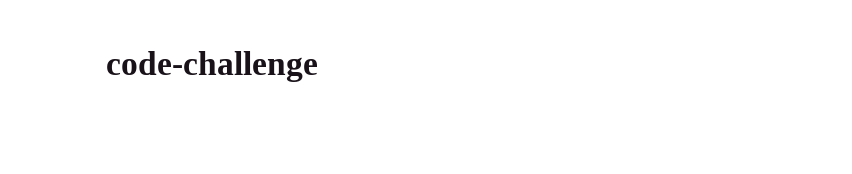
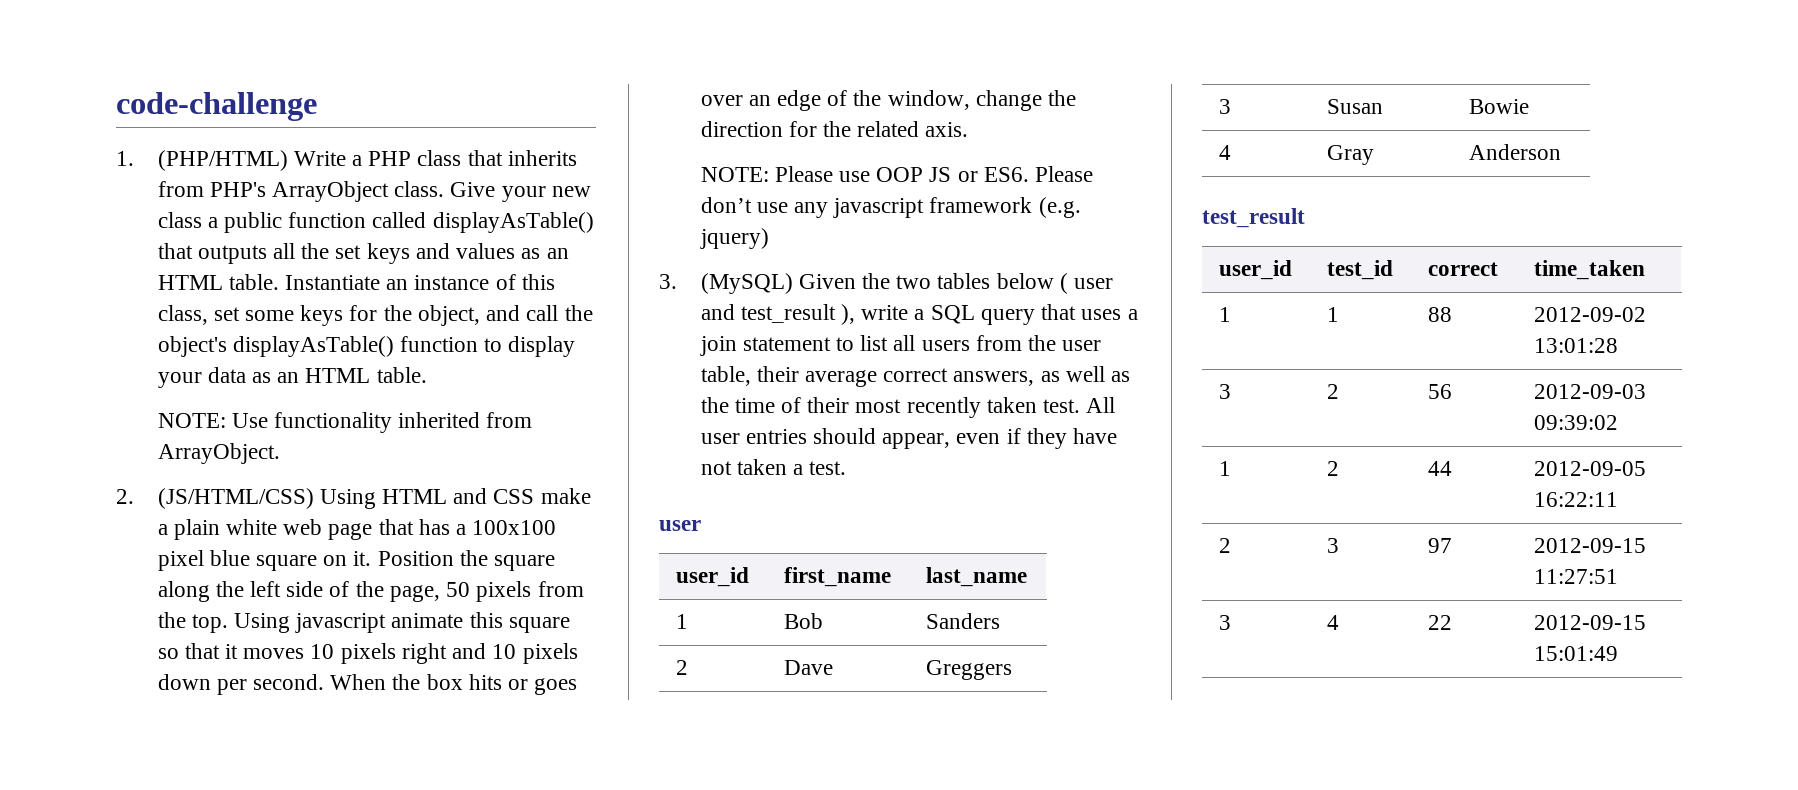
+ 1. (PHP/HTML) Write a PHP class that inherits from PHP's ArrayObject class. Give your new class a public function called displayAsTable() that outputs all the set keys and values as an HTML table. Instantiate an instance of this class, set some keys for the object, and call the object's displayAsTable() function to display your data as an HTML table.
+ NOTE: Use functionality inherited from ArrayObject.
+ 2. (JS/HTML/CSS) Using HTML and CSS make a plain white web page that has a 100x100 pixel blue square on it. Position the square along the left side of the page, 50 pixels from the top. Using javascript animate this square so that it moves 10 pixels right and 10 pixels down per second. When the box hits or goes over an edge of the window, change the direction for the related axis.
+ NOTE: Please use OOP JS or ES6. Please don’t use any javascript framework (e.g. jquery)
+ 3. (MySQL) Given the two tables below ( user and test_result ), write a SQL query that uses a join statement to list all users from the user table, their average correct answers, as well as the time of their most recently taken test. All user entries should appear, even if they have not taken a test.
+ user
+ user_id | first_name | last_name
+ 1 | Bob | Sanders
+ 2 | Dave | Greggers
+ 3 | Susan | Bowie
+ 4 | Gray | Anderson
+ test_result
+ user_id | test_id | correct | time_taken
+ 1 | 1 | 88 | 2012-09-02 13:01:28
+ 3 | 2 | 56 | 2012-09-03 09:39:02
+ 1 | 2 | 44 | 2012-09-05 16:22:11
+ 2 | 3 | 97 | 2012-09-15 11:27:51
+ 3 | 4 | 22 | 2012-09-15 15:01:49

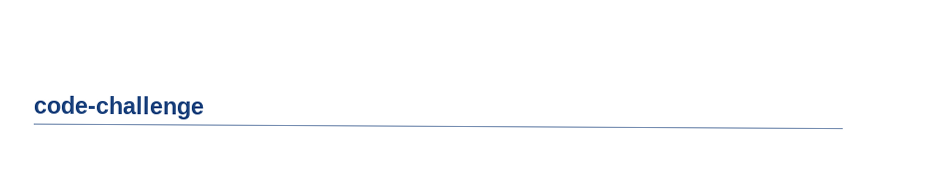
- 1. (PHP/HTML) Write a PHP class that inherits from PHP's ArrayObject class. Give your new class a public function called displayAsTable() that outputs all the set keys and values as an HTML table. Instantiate an instance of this class, set some keys for the object, and call the object's displayAsTable() function to display your data as an HTML table.
- NOTE: Use functionality inherited from ArrayObject.
- 2. (JS/HTML/CSS) Using HTML and CSS make a plain white web page that has a 100x100 pixel blue square on it. Position the square along the left side of the page, 50 pixels from the top. Using javascript animate this square so that it moves 10 pixels right and 10 pixels down per second. When the box hits or goes over an edge of the window, change the direction for the related axis.
- NOTE: Please use OOP JS or ES6. Please don’t use any javascript framework (e.g. jquery)
- 3. (MySQL) Given the two tables below ( user and test_result ), write a SQL query that uses a join statement to list all users from the user table, their average correct answers, as well as the time of their most recently taken test. All user entries should appear, even if they have not taken a test.
- user
- user_id | first_name | last_name
- 1 | Bob | Sanders
- 2 | Dave | Greggers
- 3 | Susan | Bowie
- 4 | Gray | Anderson
- test_result
- user_id | test_id | correct | time_taken
- 1 | 1 | 88 | 2012-09-02 13:01:28
- 3 | 2 | 56 | 2012-09-03 09:39:02
- 1 | 2 | 44 | 2012-09-05 16:22:11
- 2 | 3 | 97 | 2012-09-15 11:27:51
- 3 | 4 | 22 | 2012-09-15 15:01:49

